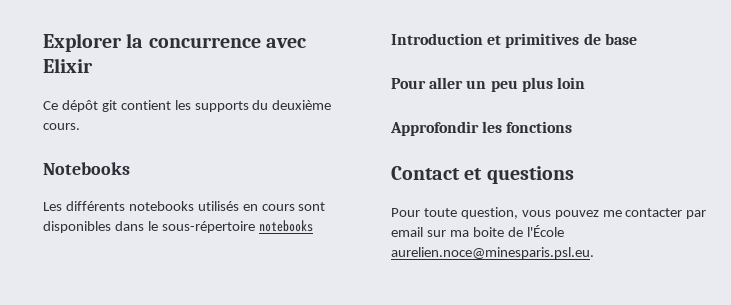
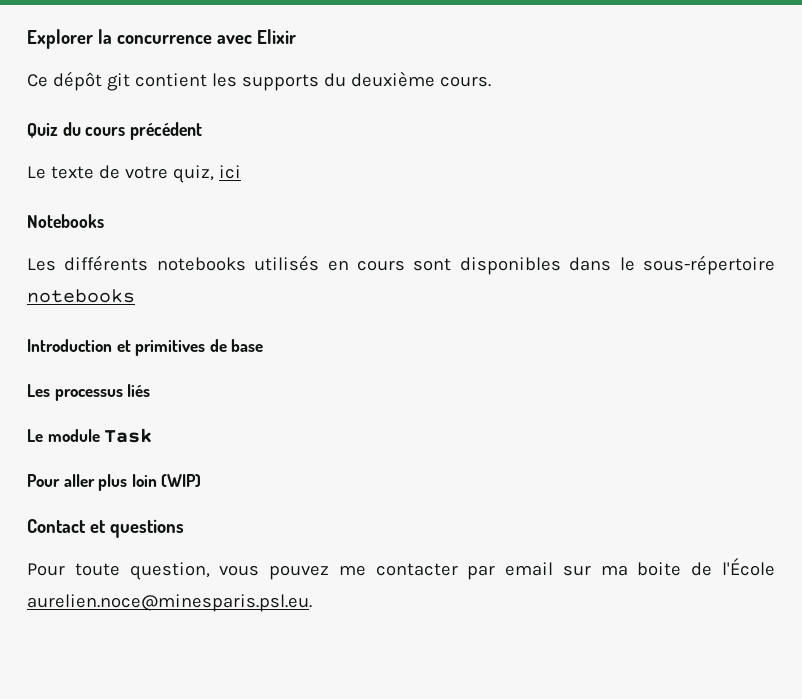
+ Quiz du cours précédent
+ Le texte de votre quiz, ici
+ Les processus liés
+ Le module Task
- Pour aller un peu plus loin
- Approfondir les fonctions
+ Pour aller plus loin (WIP)

